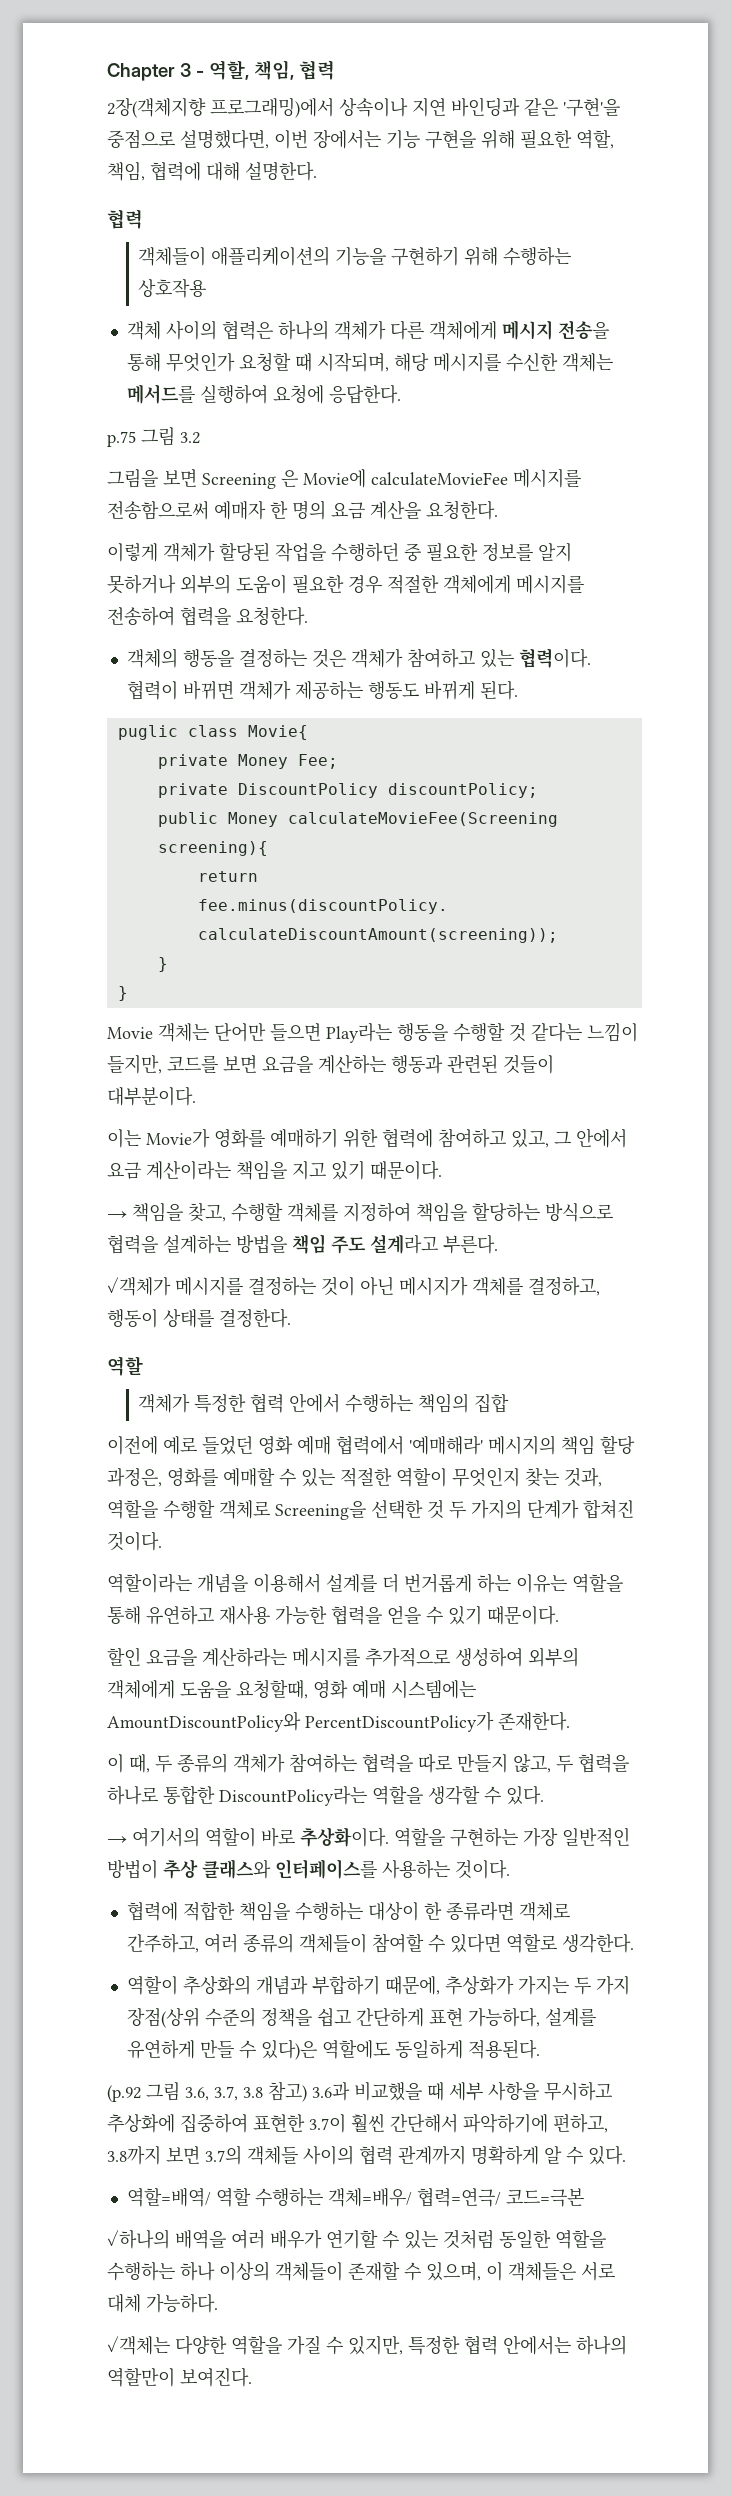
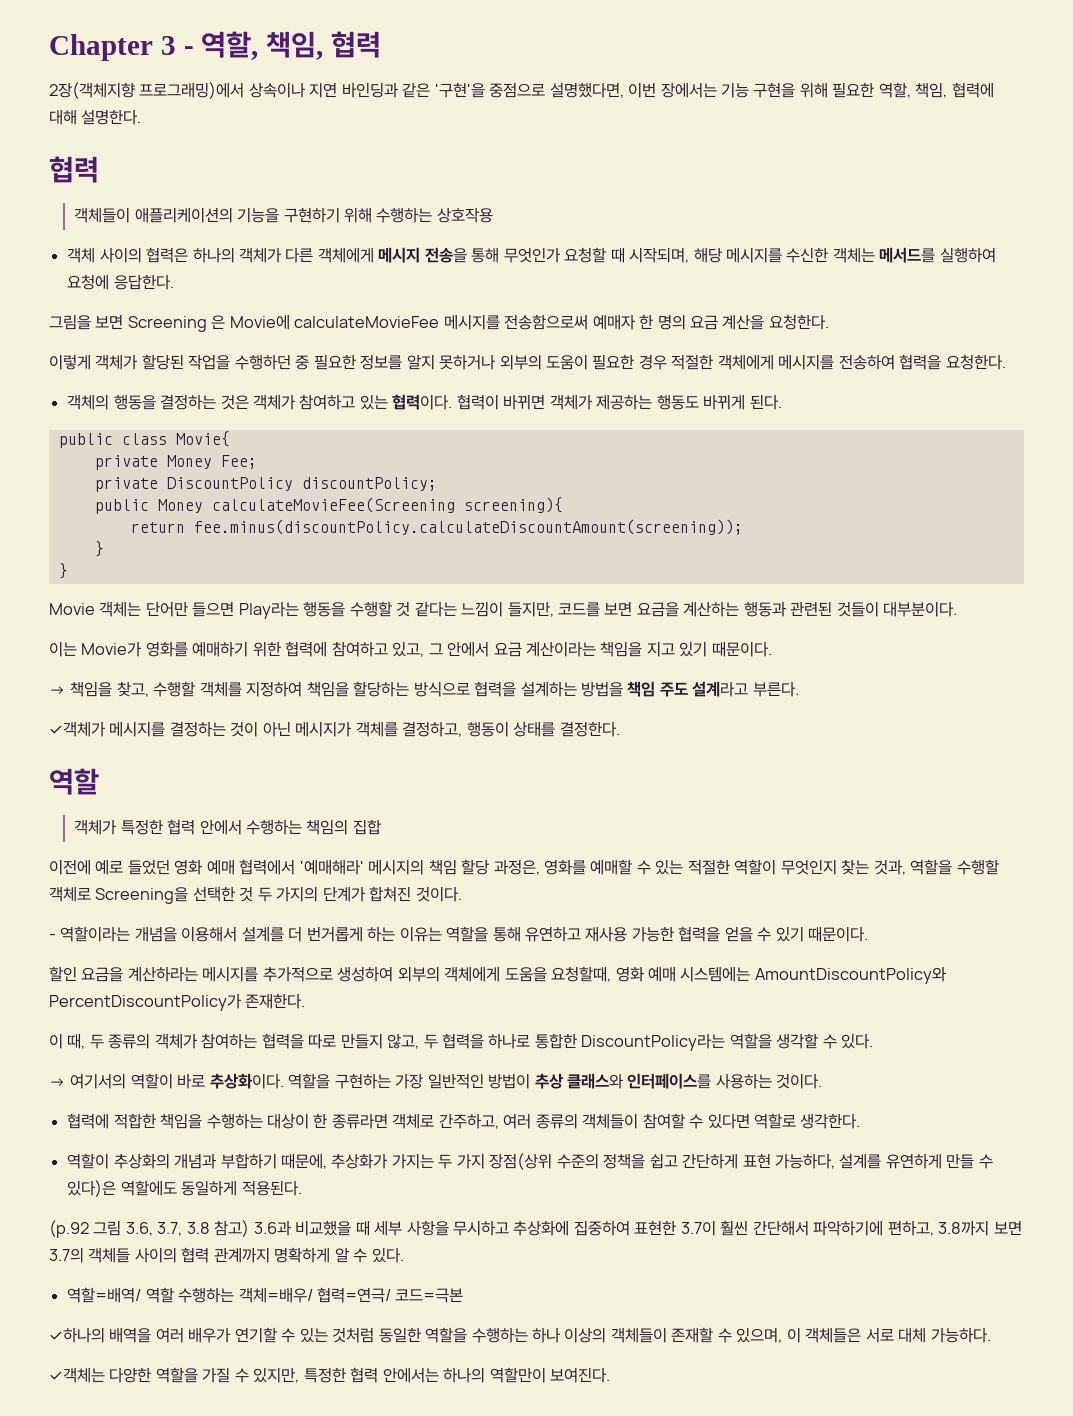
- p.75 그림 3.2
- puglic class Movie{
+ public class Movie{
- 역할이라는 개념을 이용해서 설계를 더 번거롭게 하는 이유는 역할을 통해 유연하고 재사용 가능한 협력을 얻을 수 있기 때문이다.
+ - 역할이라는 개념을 이용해서 설계를 더 번거롭게 하는 이유는 역할을 통해 유연하고 재사용 가능한 협력을 얻을 수 있기 때문이다.

